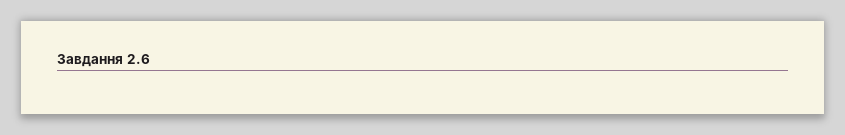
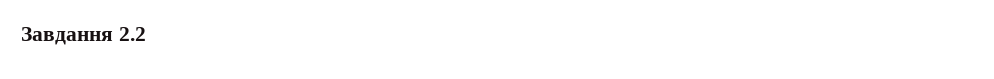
- Завдання 2.6
+ Завдання 2.2

